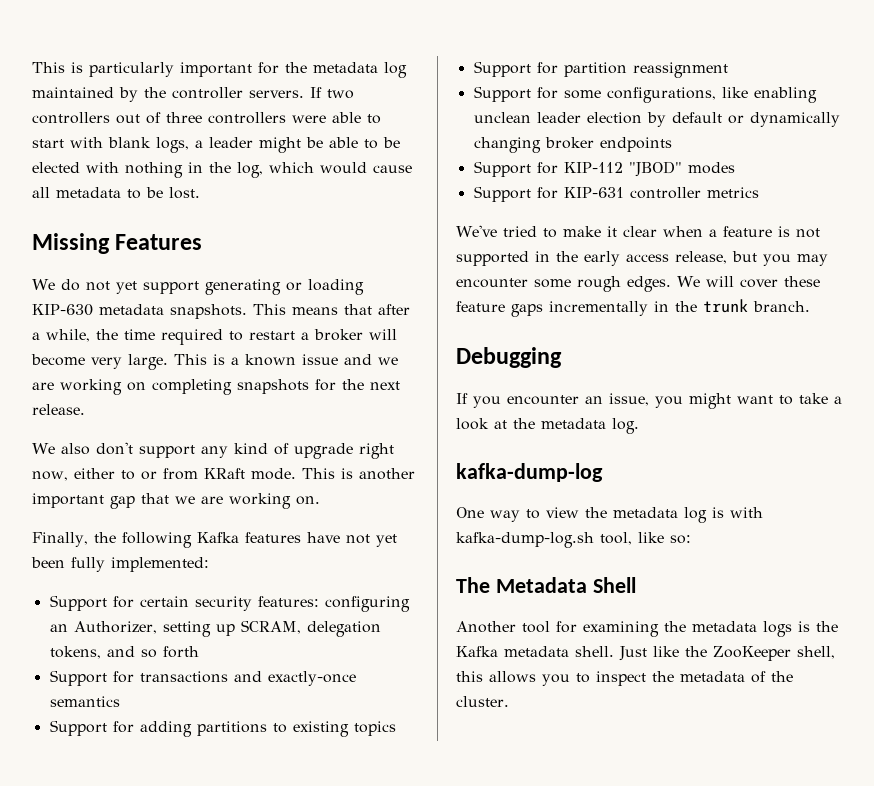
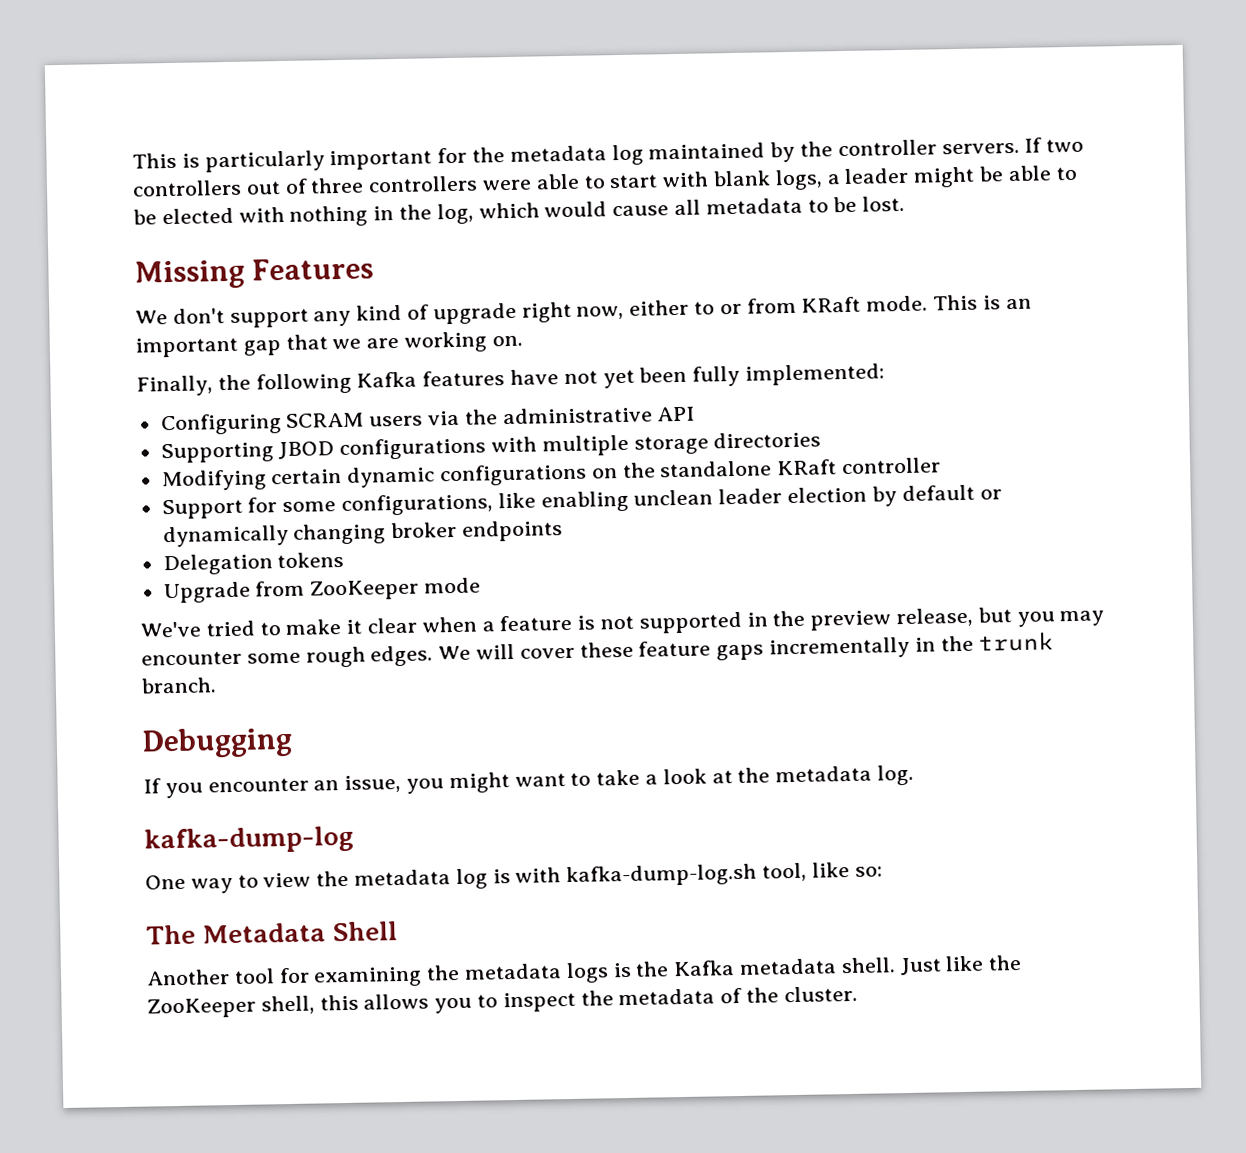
- We do not yet support generating or loading KIP-630 metadata snapshots. This means that after a while, the time required to restart a broker will become very large. This is a known issue and we are working on completing snapshots for the next release.
- We also don't support any kind of upgrade right now, either to or from KRaft mode.
+ We don't support any kind of upgrade right now, either to or from KRaft mode.
- This is another important gap that we are working on.
+ This is an important gap that we are working on.
- Support for certain security features: configuring an Authorizer, setting up SCRAM, delegation tokens, and so forth
- Support for transactions and exactly-once semantics
- Support for adding partitions to existing topics
- Support for partition reassignment
+ Configuring SCRAM users via the administrative API
+ Supporting JBOD configurations with multiple storage directories
+ Modifying certain dynamic configurations on the standalone KRaft controller
- Support for KIP-112 "JBOD" modes
- Support for KIP-631 controller metrics
+ Delegation tokens
+ Upgrade from ZooKeeper mode
- We've tried to make it clear when a feature is not supported in the early access release, but you may encounter some rough edges.
+ We've tried to make it clear when a feature is not supported in the preview release, but you may encounter some rough edges.

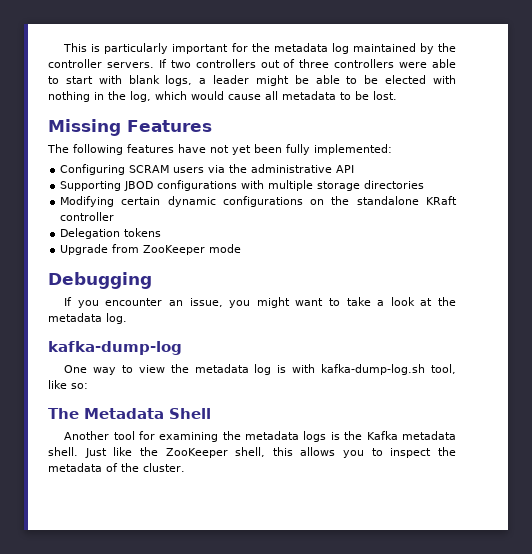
- We don't support any kind of upgrade right now, either to or from KRaft mode. This is an important gap that we are working on.
- Finally, the following Kafka features have not yet been fully implemented:
+ The following features have not yet been fully implemented:
- Support for some configurations, like enabling unclean leader election by default or dynamically changing broker endpoints
- We've tried to make it clear when a feature is not supported in the preview release, but you may encounter some rough edges. We will cover these feature gaps incrementally in the trunk branch.

